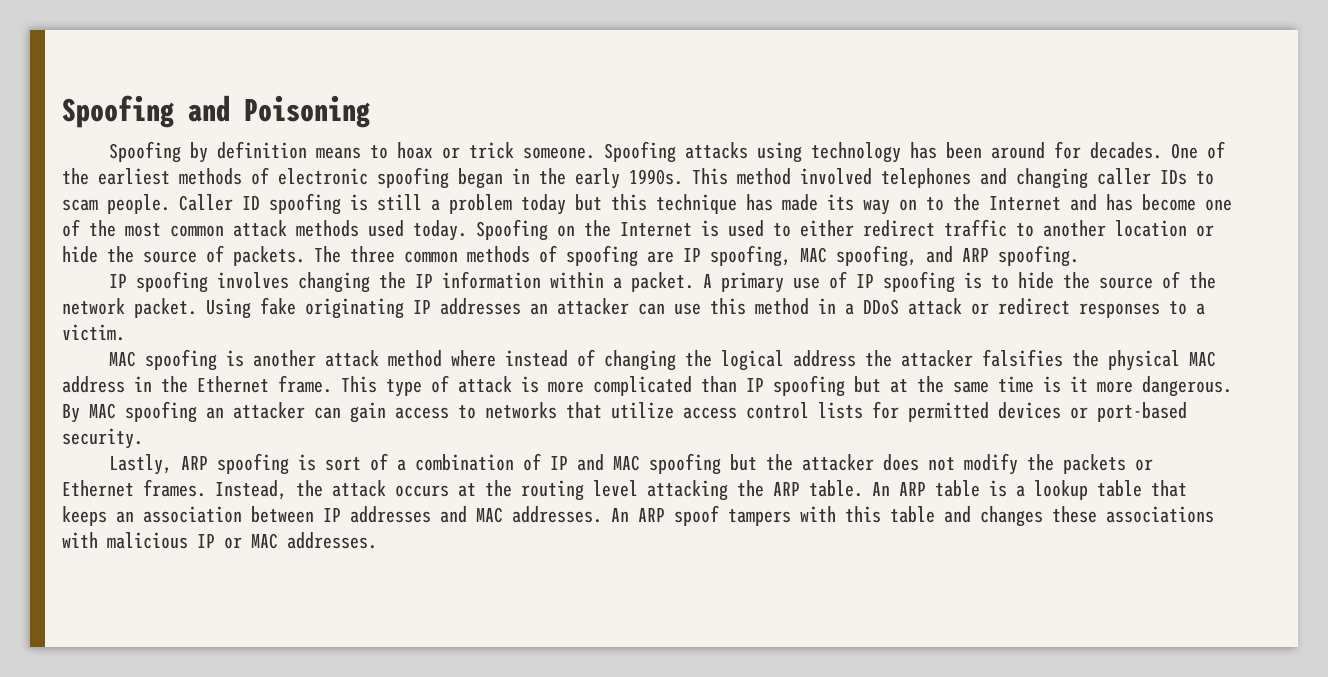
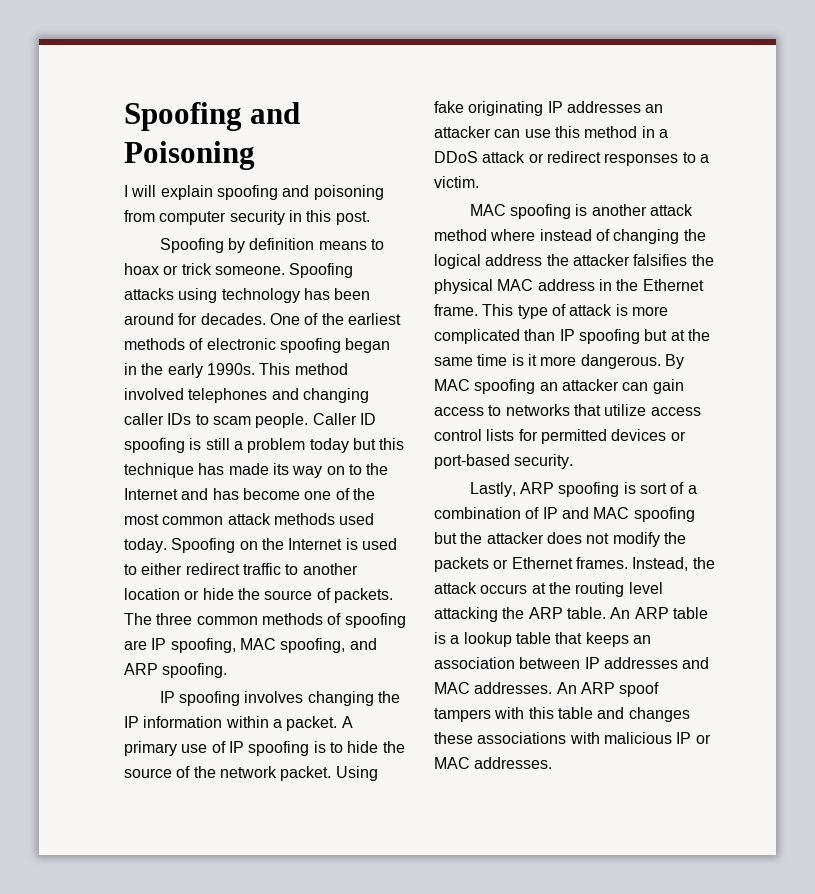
+ I will explain spoofing and poisoning from computer security in this post.

